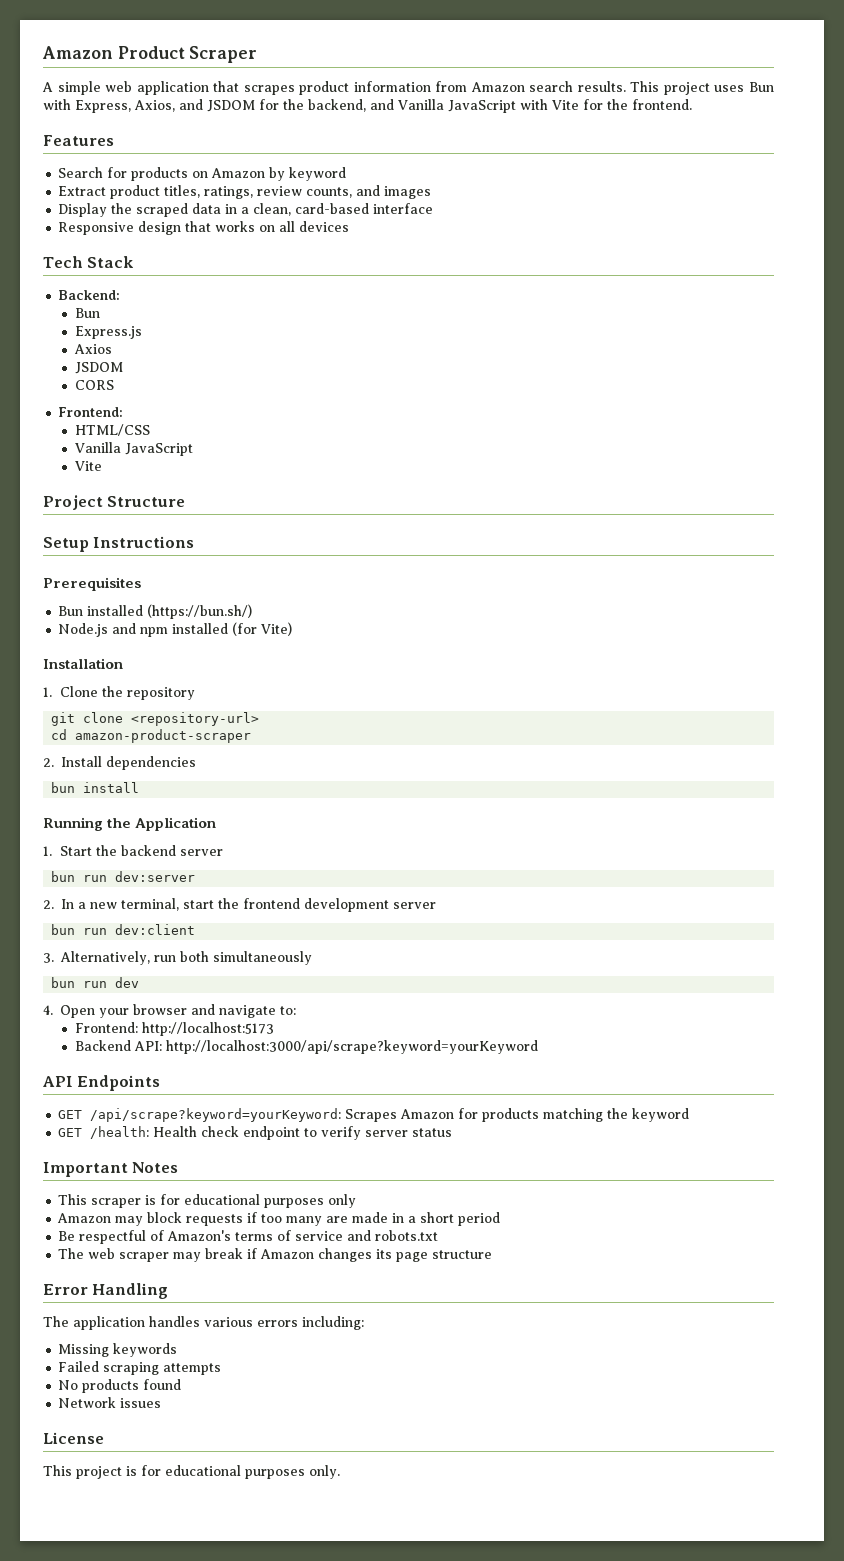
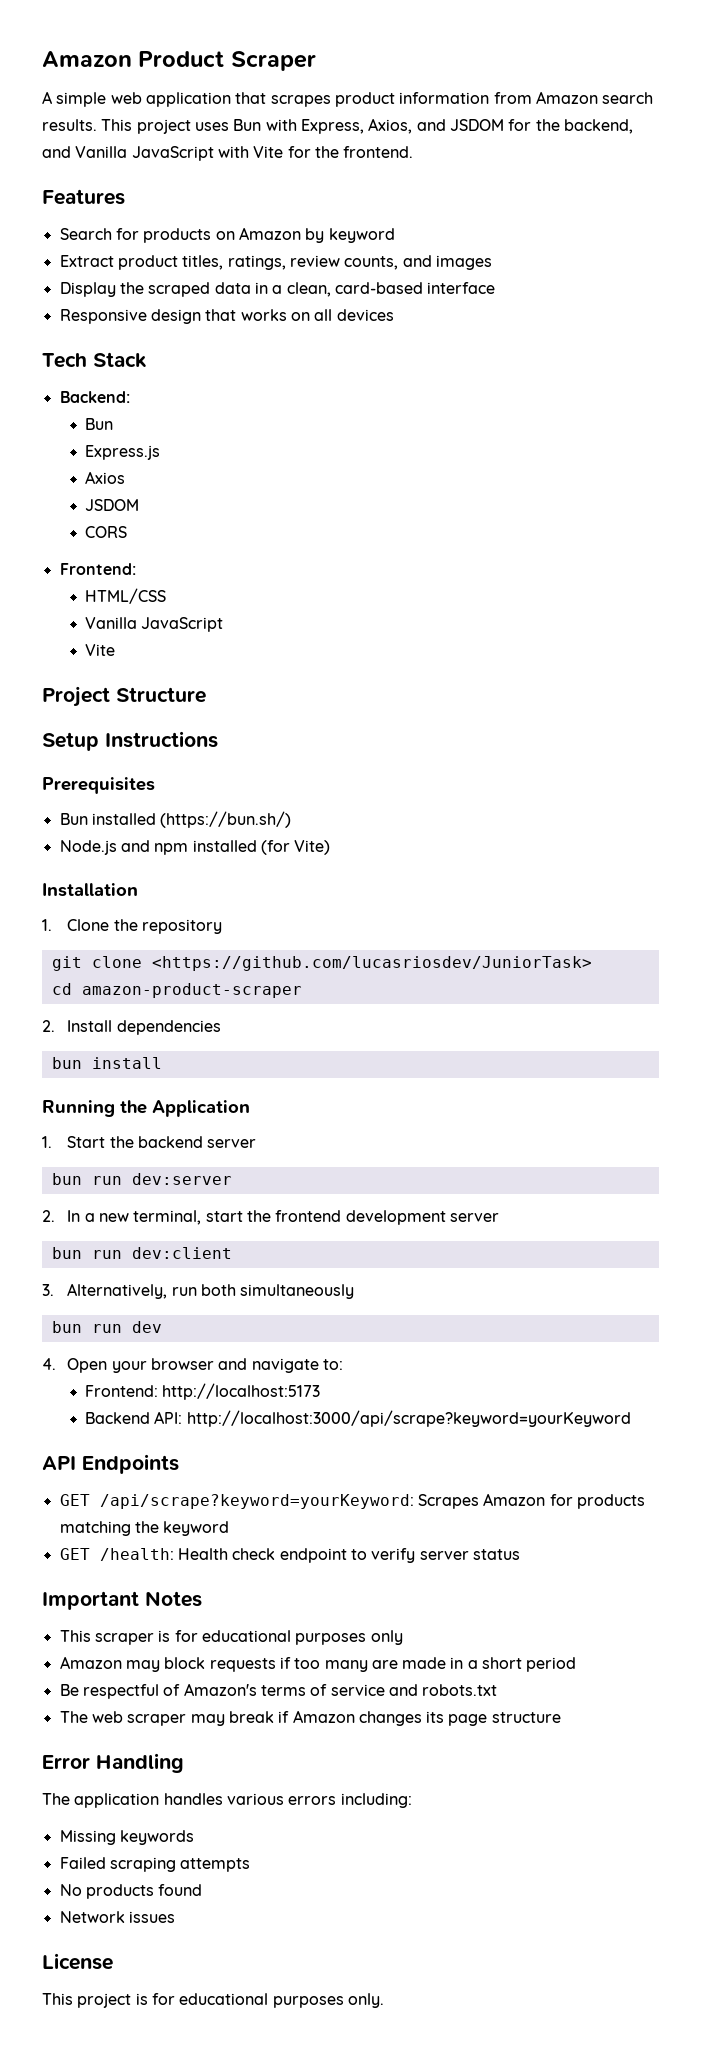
- git clone <repository-url>
+ git clone <https://github.com/lucasriosdev/JuniorTask>

